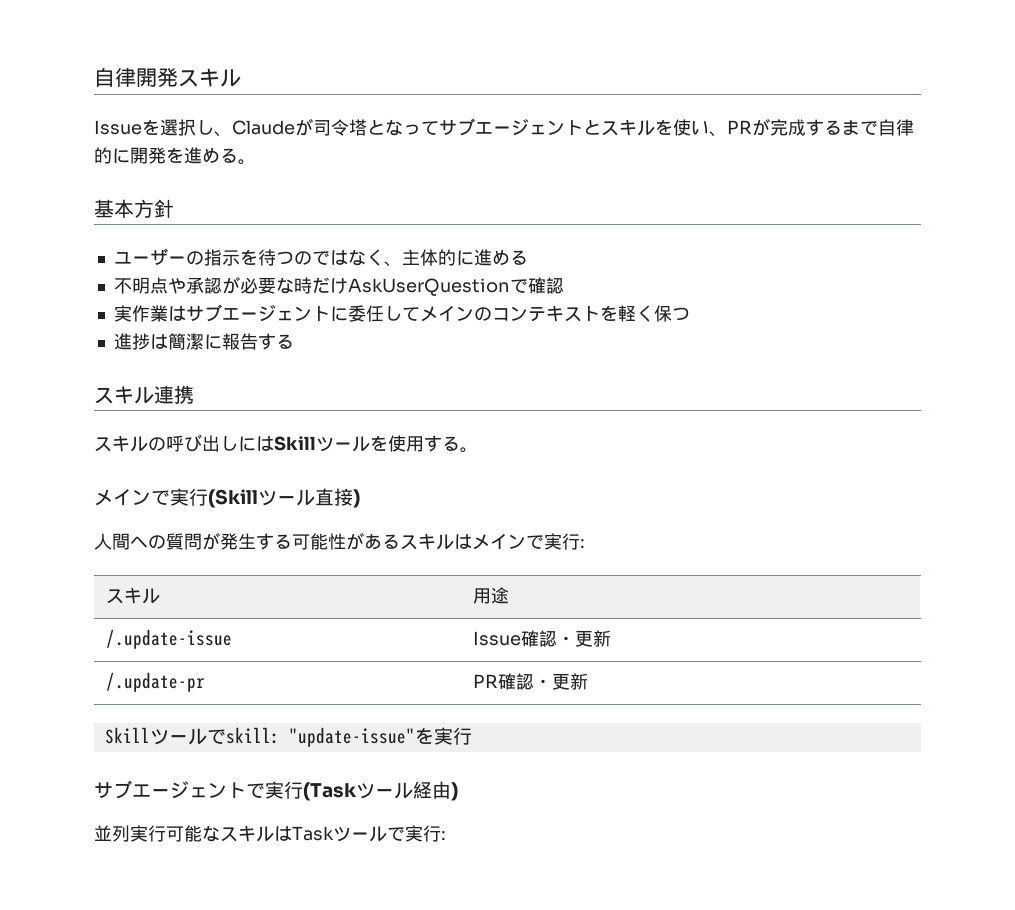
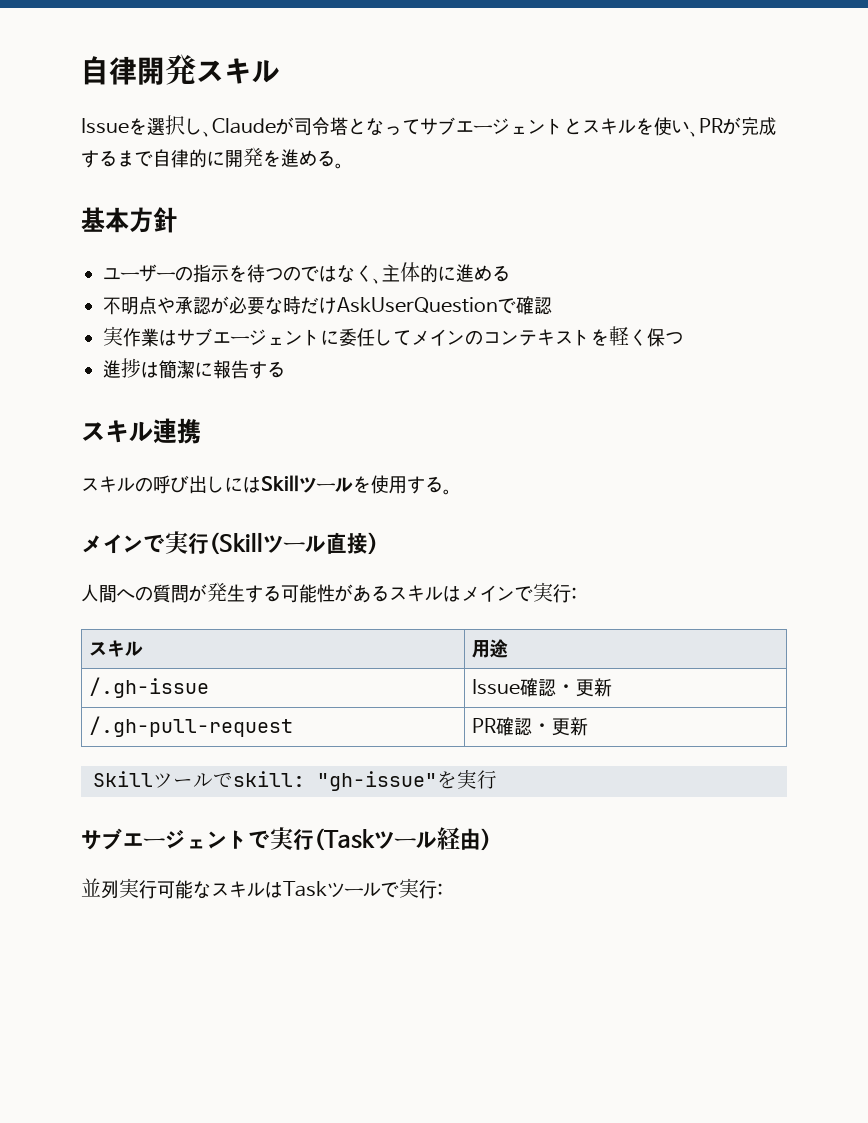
- /.update-issue | Issue確認・更新
+ /.gh-issue | Issue確認・更新
- /.update-pr | PR確認・更新
+ /.gh-pull-request | PR確認・更新
- Skillツールでskill: "update-issue"を実行
+ Skillツールでskill: "gh-issue"を実行

